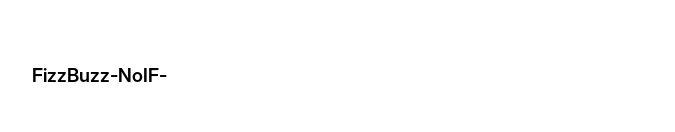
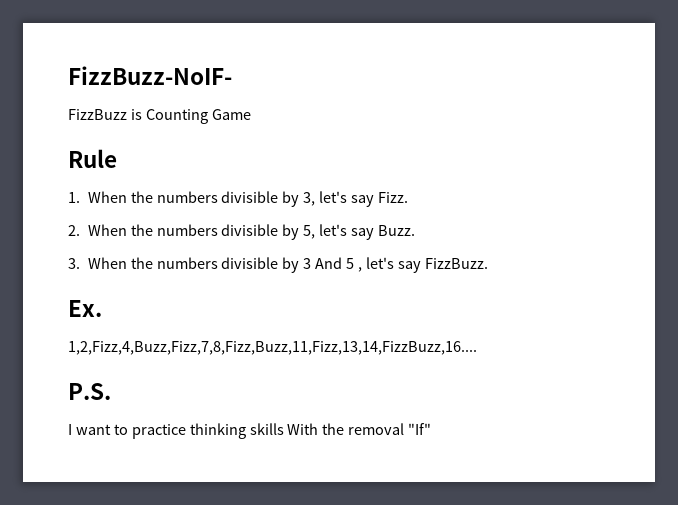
+ FizzBuzz is Counting Game
+ Rule
+ 1. When the numbers divisible by 3, let's say Fizz.
+ 2. When the numbers divisible by 5, let's say Buzz.
+ 3. When the numbers divisible by 3 And 5 , let's say FizzBuzz.
+ Ex.
+ 1,2,Fizz,4,Buzz,Fizz,7,8,Fizz,Buzz,11,Fizz,13,14,FizzBuzz,16....
+ P.S.
+ I want to practice thinking skills With the removal "If"

